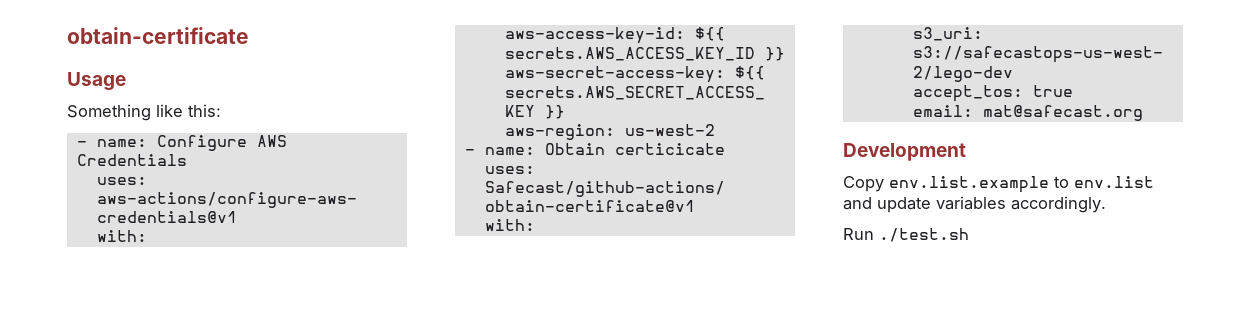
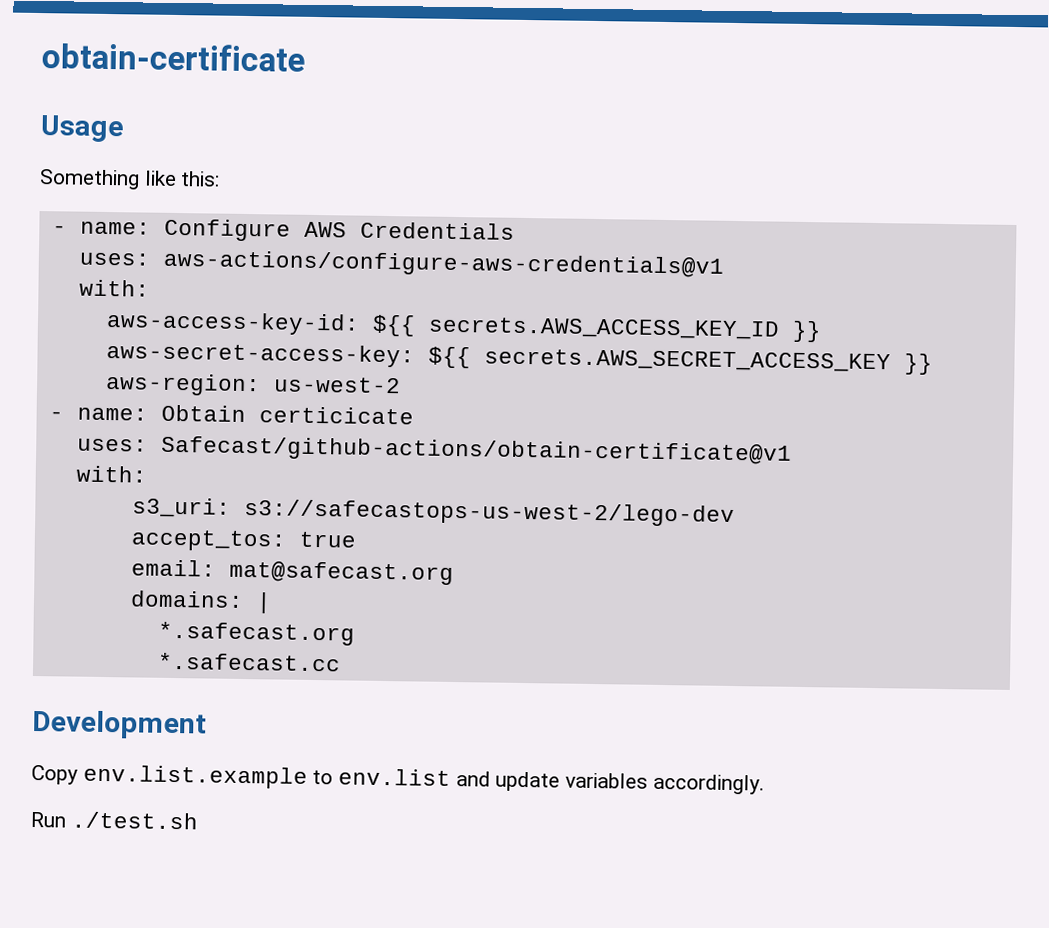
+ domains: |
+ *.safecast.org
+ *.safecast.cc

